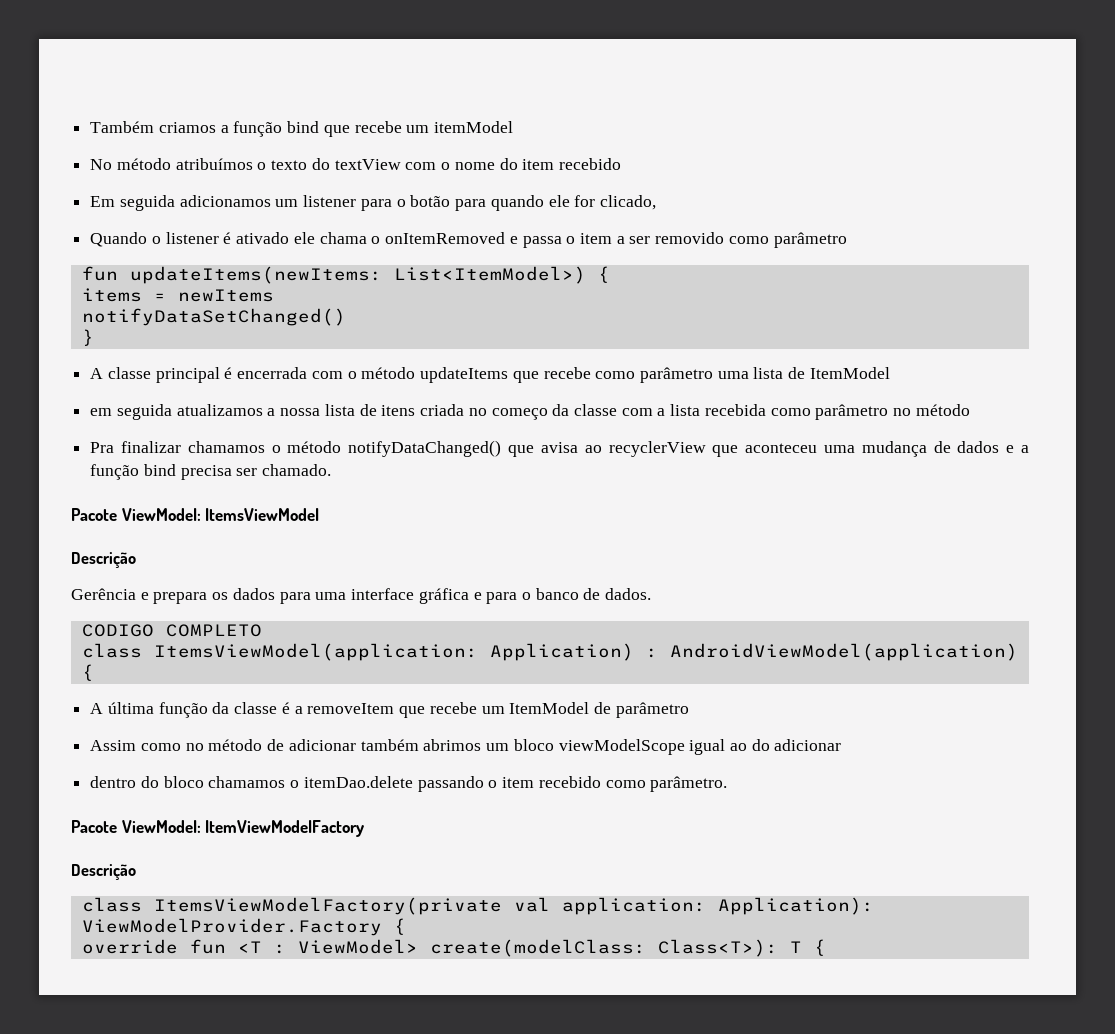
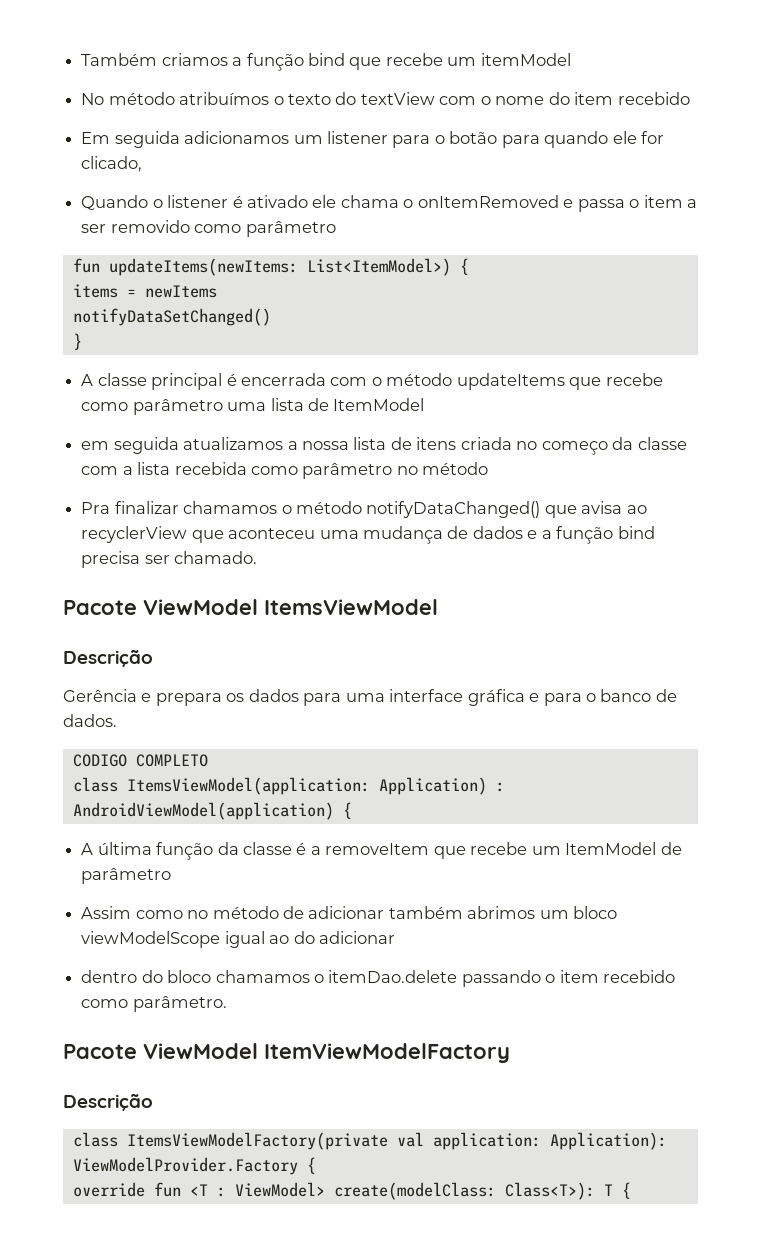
- Pacote ViewModel: ItemsViewModel
+ Pacote ViewModel ItemsViewModel
- Pacote ViewModel: ItemViewModelFactory
+ Pacote ViewModel ItemViewModelFactory

